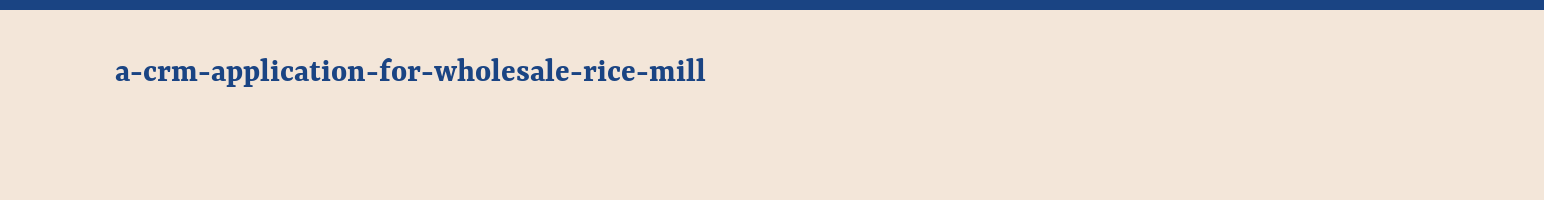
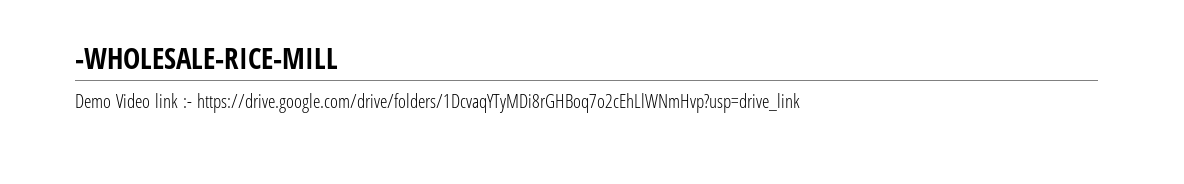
- a-crm-application-for-wholesale-rice-mill
+ -WHOLESALE-RICE-MILL
+ Demo Video link :- https://drive.google.com/drive/folders/1DcvaqYTyMDi8rGHBoq7o2cEhLlWNmHvp?usp=drive_link

